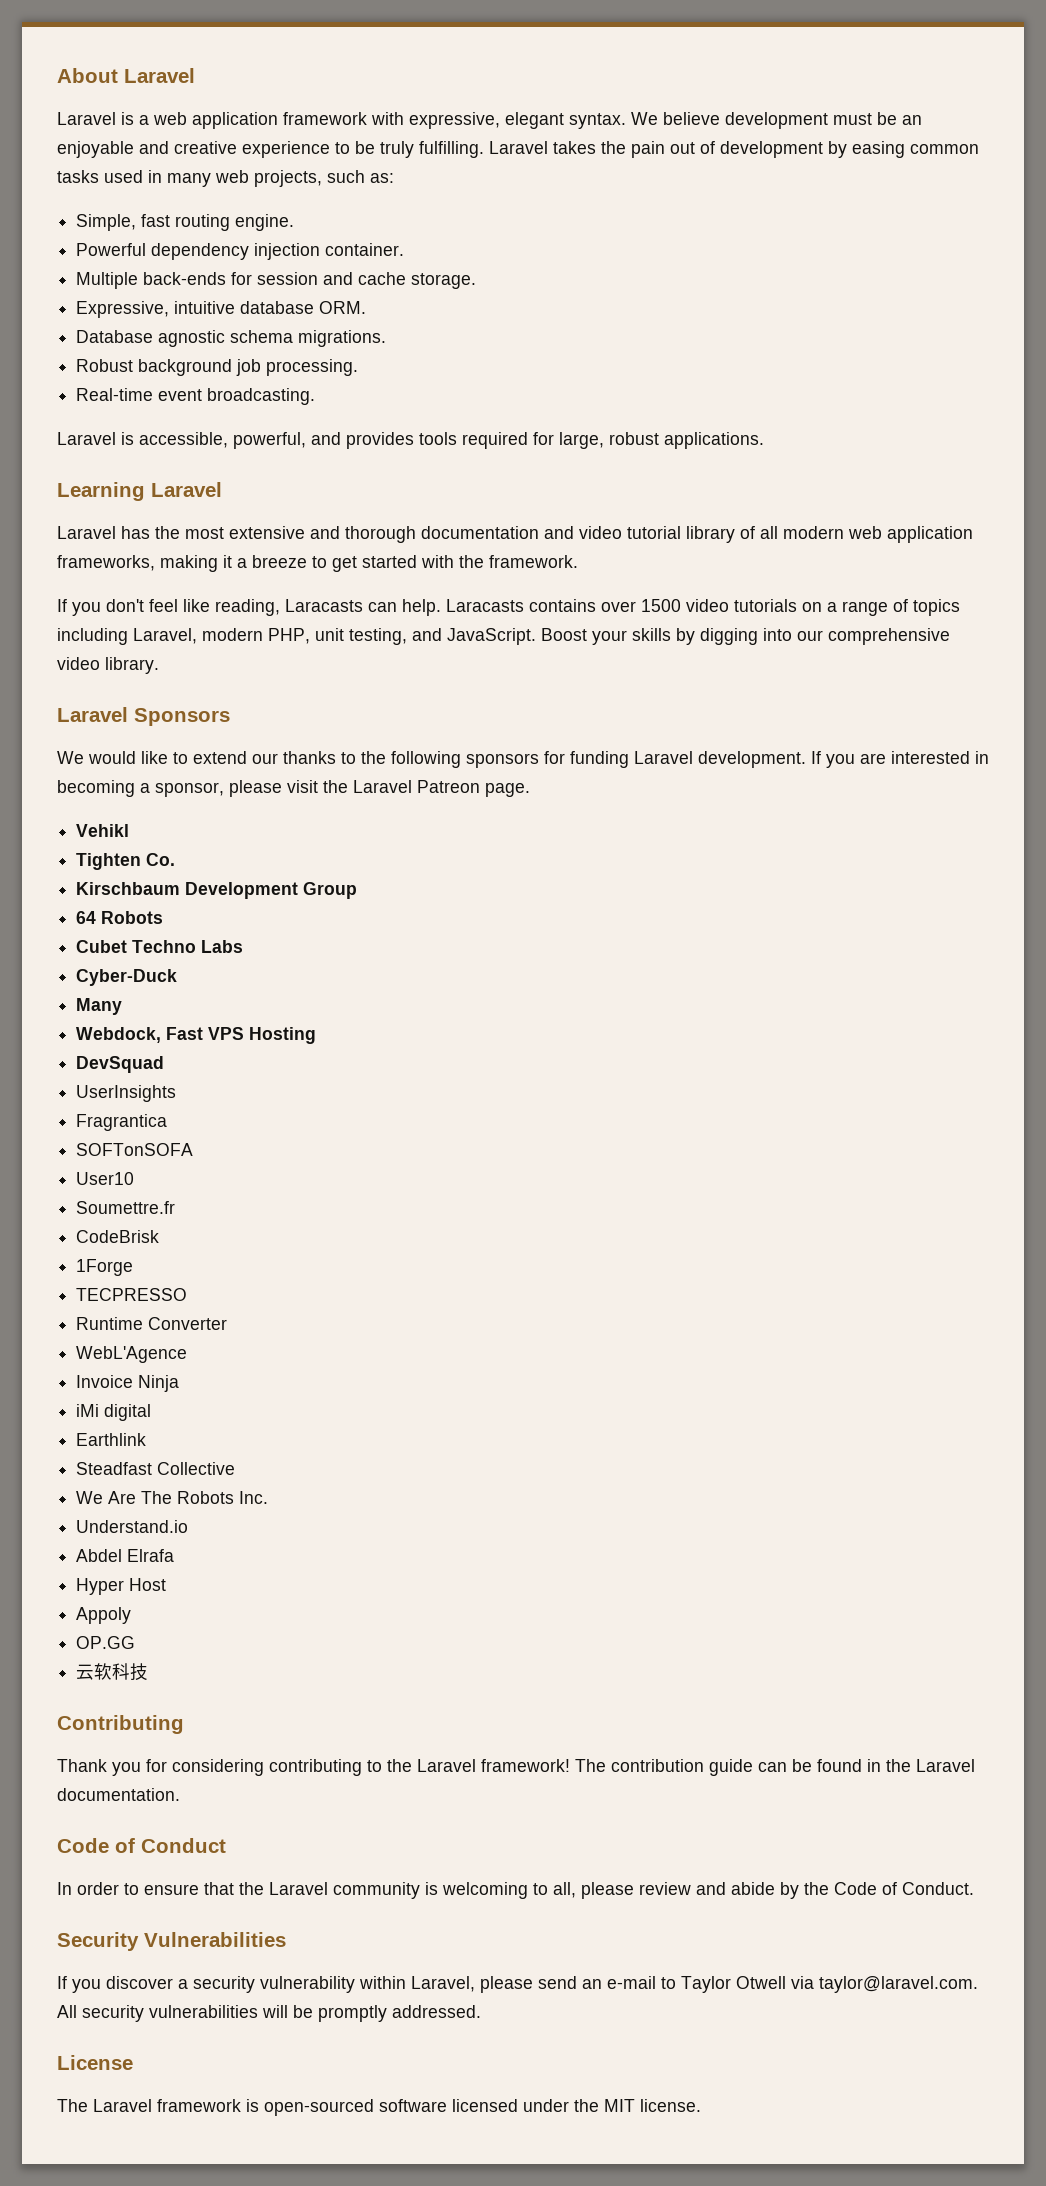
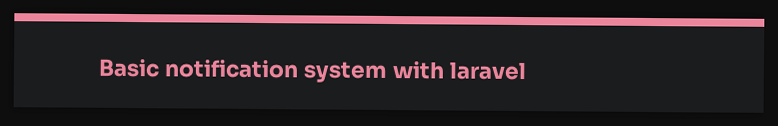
- About Laravel
- Laravel is a web application framework with expressive, elegant syntax. We believe development must be an enjoyable and creative experience to be truly fulfilling. Laravel takes the pain out of development by easing common tasks used in many web projects, such as:
- Simple, fast routing engine.
- Powerful dependency injection container.
- Multiple back-ends for session and cache storage.
- Expressive, intuitive database ORM.
- Database agnostic schema migrations.
- Robust background job processing.
- Real-time event broadcasting.
- Laravel is accessible, powerful, and provides tools required for large, robust applications.
- Learning Laravel
- Laravel has the most extensive and thorough documentation and video tutorial library of all modern web application frameworks, making it a breeze to get started with the framework.
- If you don't feel like reading, Laracasts can help. Laracasts contains over 1500 video tutorials on a range of topics including Laravel, modern PHP, unit testing, and JavaScript. Boost your skills by digging into our comprehensive video library.
- Laravel Sponsors
- We would like to extend our thanks to the following sponsors for funding Laravel development. If you are interested in becoming a sponsor, please visit the Laravel Patreon page.
- Vehikl
- Tighten Co.
- Kirschbaum Development Group
- 64 Robots
- Cubet Techno Labs
- Cyber-Duck
- Many
- Webdock, Fast VPS Hosting
- DevSquad
- UserInsights
- Fragrantica
- SOFTonSOFA
- User10
- Soumettre.fr
- CodeBrisk
- 1Forge
- TECPRESSO
- Runtime Converter
- WebL'Agence
- Invoice Ninja
- iMi digital
- Earthlink
- Steadfast Collective
- We Are The Robots Inc.
- Understand.io
- Abdel Elrafa
- Hyper Host
- Appoly
- OP.GG
- 云软科技
- Contributing
- Thank you for considering contributing to the Laravel framework! The contribution guide can be found in the Laravel documentation.
- Code of Conduct
- In order to ensure that the Laravel community is welcoming to all, please review and abide by the Code of Conduct.
- Security Vulnerabilities
- If you discover a security vulnerability within Laravel, please send an e-mail to Taylor Otwell via taylor@laravel.com. All security vulnerabilities will be promptly addressed.
- License
- The Laravel framework is open-sourced software licensed under the MIT license.
+ Basic notification system with laravel

